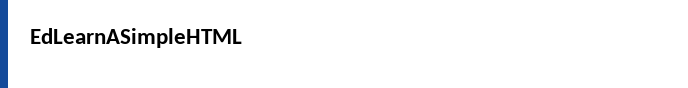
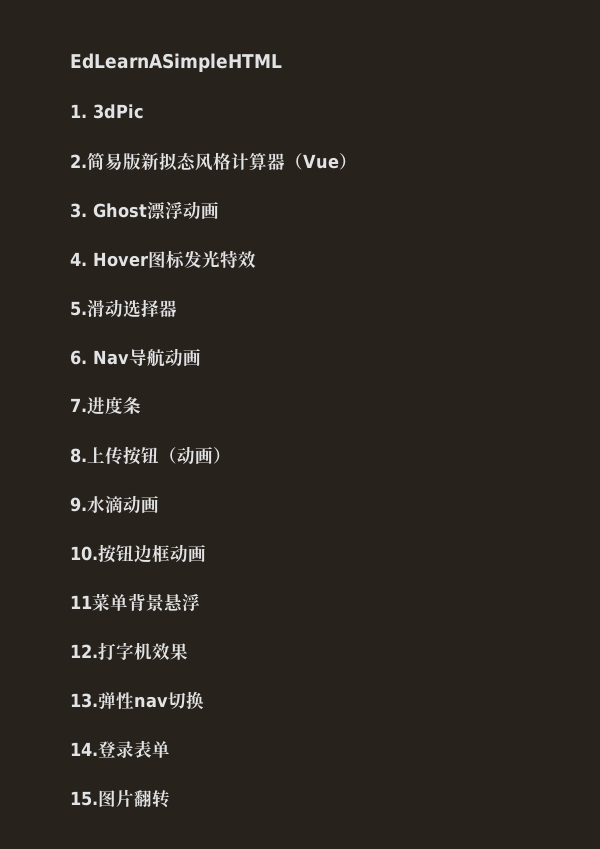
+ 1. 3dPic
+ 2.简易版新拟态风格计算器（Vue）
+ 3. Ghost漂浮动画
+ 4. Hover图标发光特效
+ 5.滑动选择器
+ 6. Nav导航动画
+ 7.进度条
+ 8.上传按钮（动画）
+ 9.水滴动画
+ 10.按钮边框动画
+ 11菜单背景悬浮
+ 12.打字机效果
+ 13.弹性nav切换
+ 14.登录表单
+ 15.图片翻转

